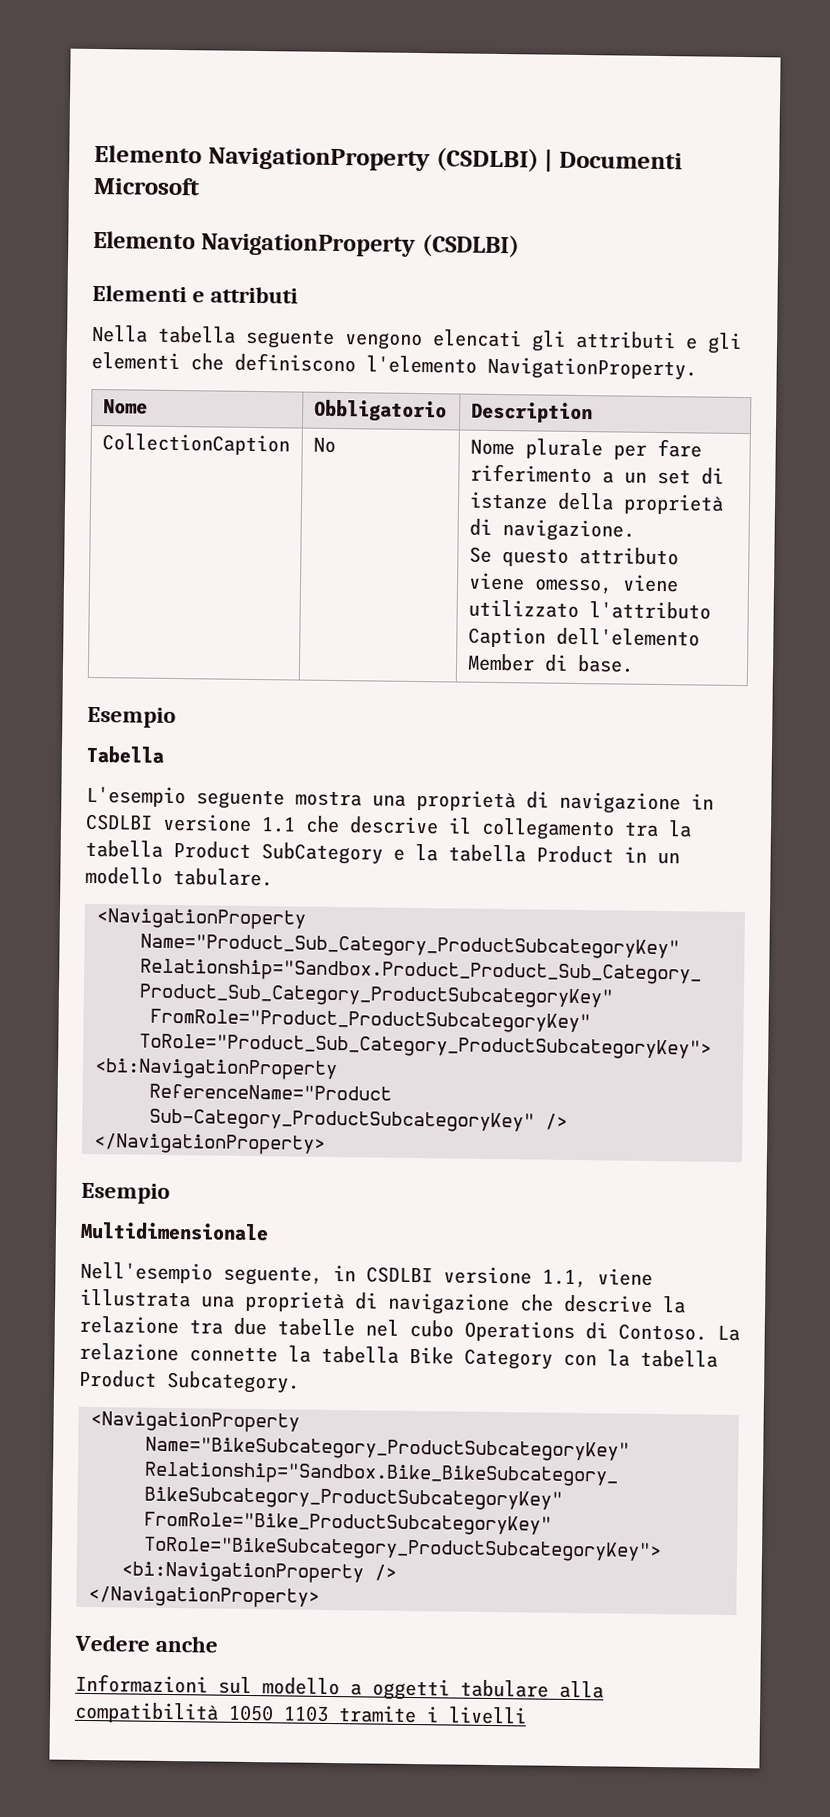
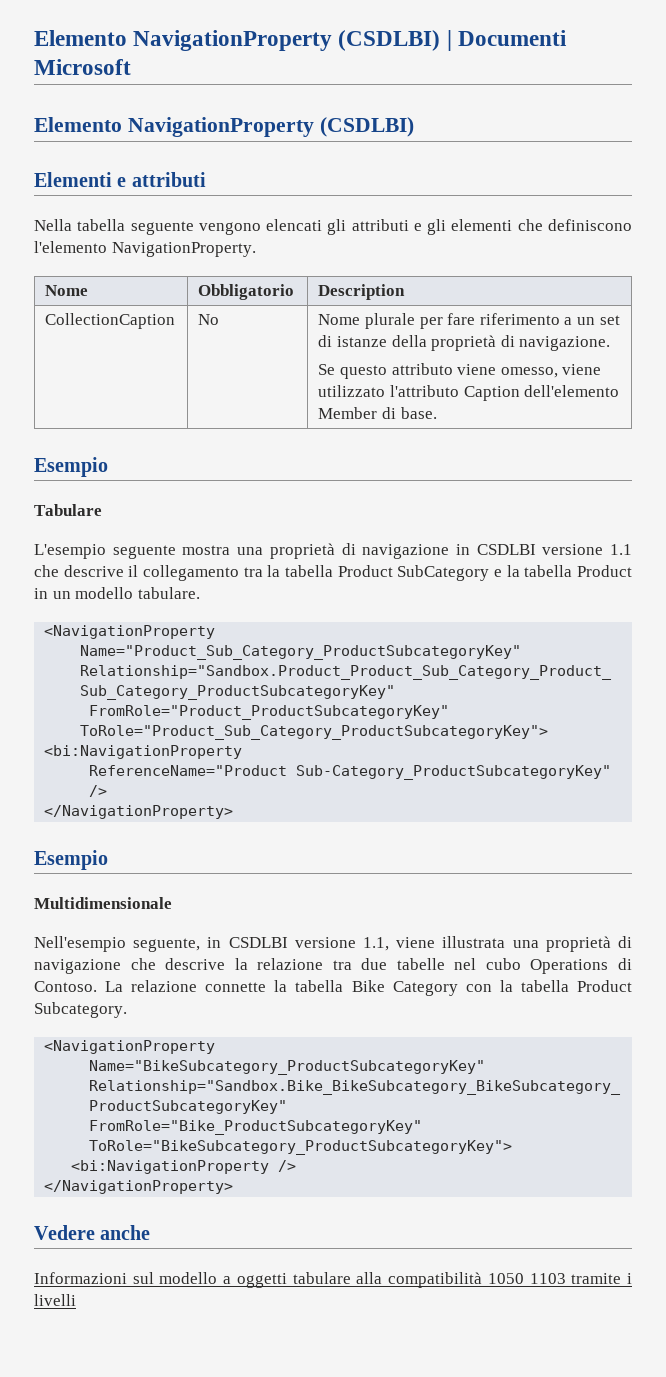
- Tabella
+ Tabulare

